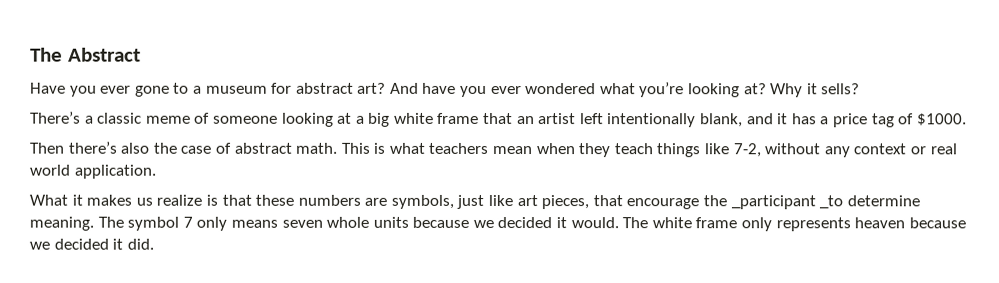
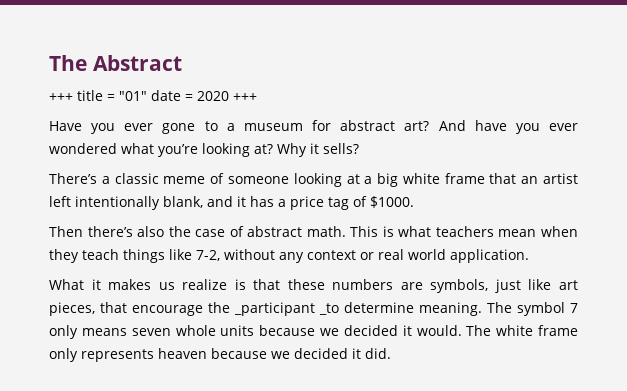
+ +++ title = "01" date = 2020 +++

